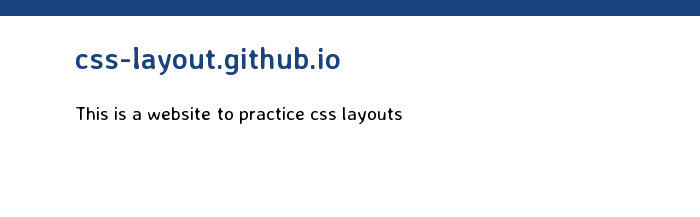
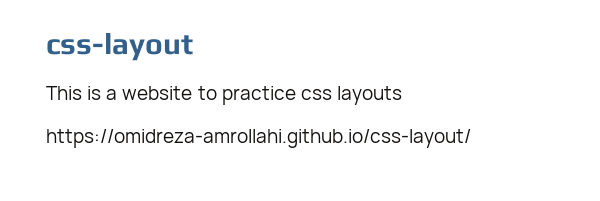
- css-layout.github.io
+ css-layout
+ https://omidreza-amrollahi.github.io/css-layout/

